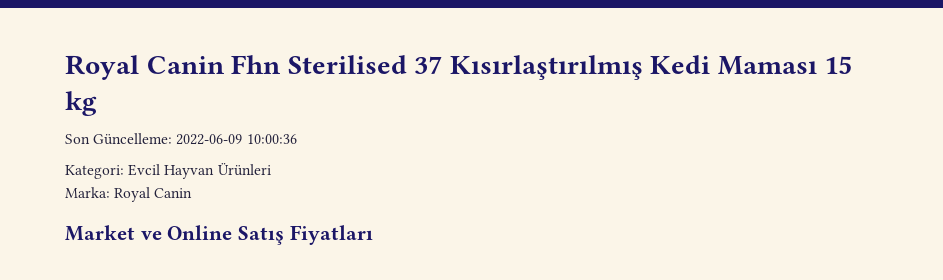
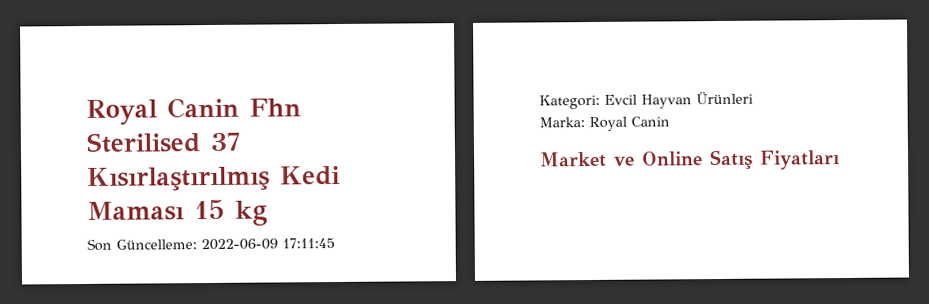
- Son Güncelleme: 2022-06-09 10:00:36
+ Son Güncelleme: 2022-06-09 17:11:45

